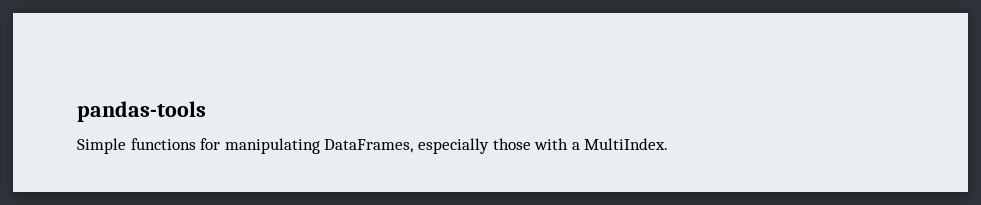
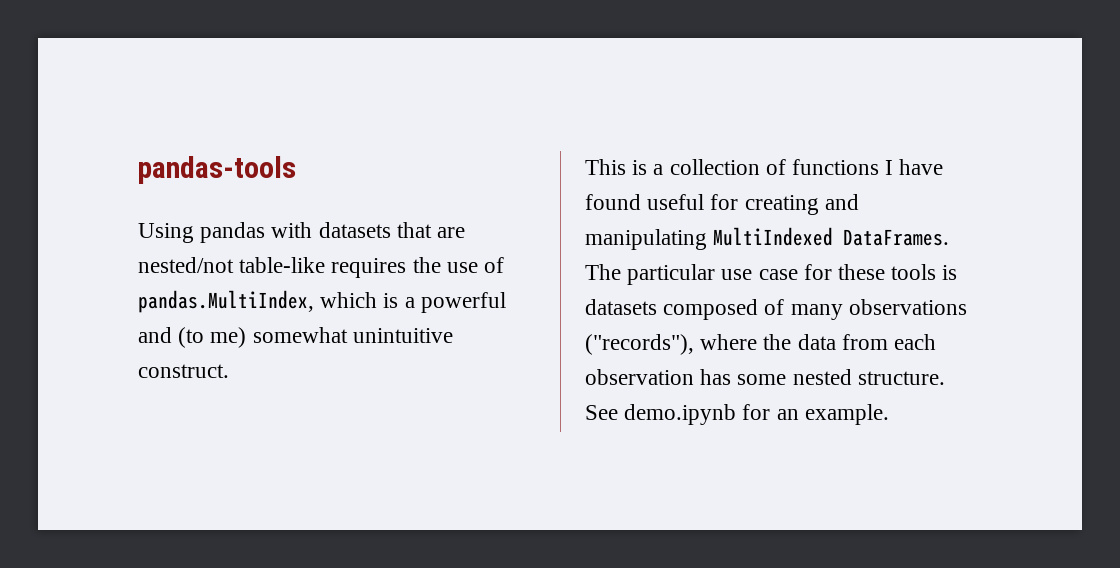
- Simple functions for manipulating DataFrames, especially those with a MultiIndex.
+ Using pandas with datasets that are nested/not table-like requires the use of pandas.MultiIndex, which is a powerful and (to me) somewhat unintuitive construct.
+ This is a collection of functions I have found useful for creating and manipulating MultiIndexed DataFrames. The particular use case for these tools is datasets composed of many observations ("records"), where the data from each observation has some nested structure. See demo.ipynb for an example.

